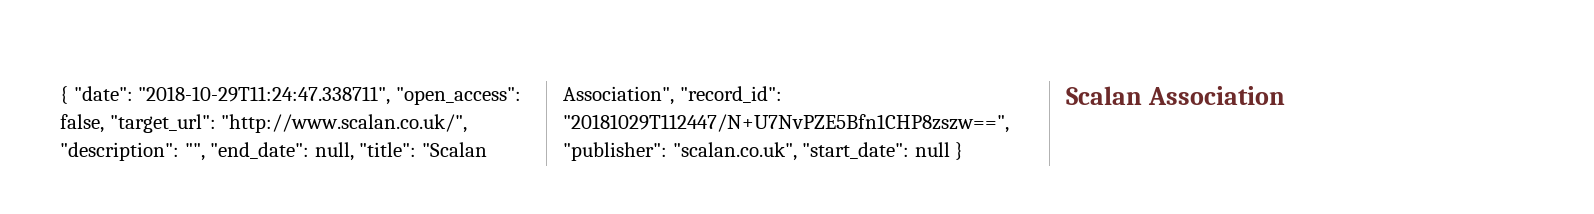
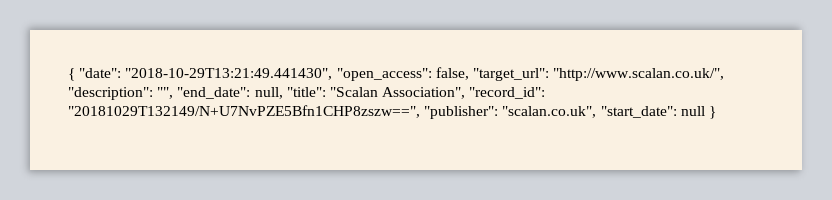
- { "date": "2018-10-29T11:24:47.338711", "open_access": false, "target_url": "http://www.scalan.co.uk/", "description": "", "end_date": null, "title": "Scalan Association", "record_id": "20181029T112447/N+U7NvPZE5Bfn1CHP8zszw==", "publisher": "scalan.co.uk", "start_date": null }
+ { "date": "2018-10-29T13:21:49.441430", "open_access": false, "target_url": "http://www.scalan.co.uk/", "description": "", "end_date": null, "title": "Scalan Association", "record_id": "20181029T132149/N+U7NvPZE5Bfn1CHP8zszw==", "publisher": "scalan.co.uk", "start_date": null }
- Scalan Association

